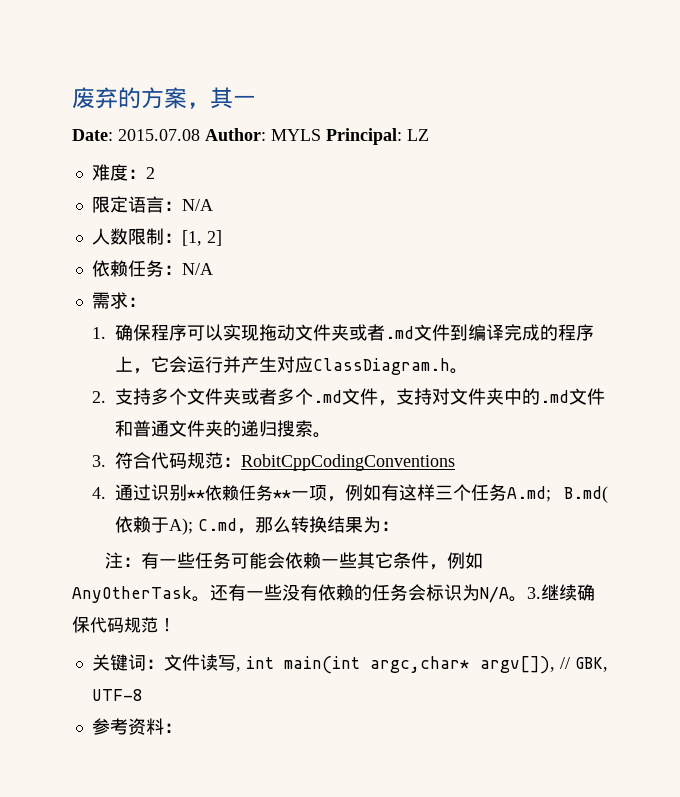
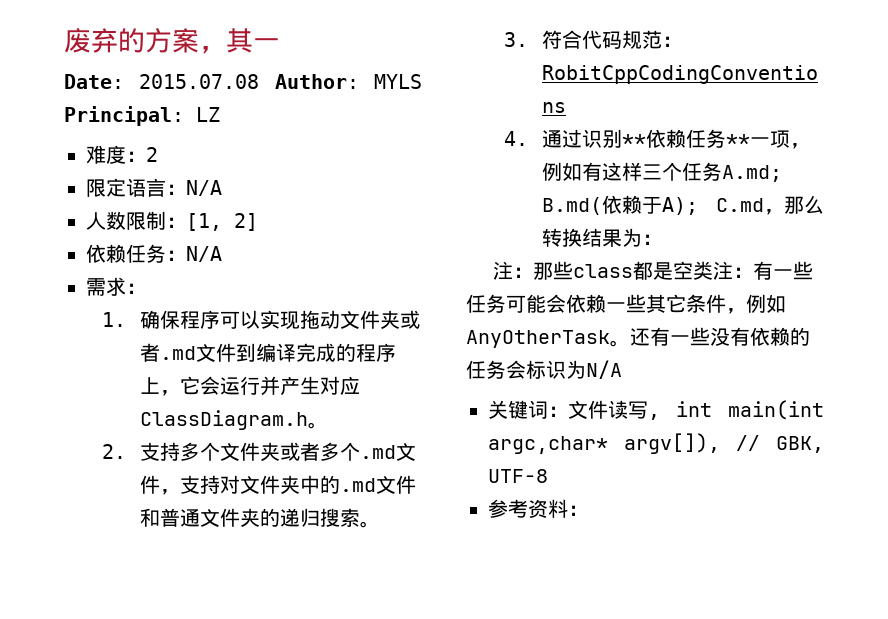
- 注：有一些任务可能会依赖一些其它条件，例如AnyOtherTask。
+ 注：那些class都是空类注：有一些任务可能会依赖一些其它条件，例如AnyOtherTask。
- 还有一些没有依赖的任务会标识为N/A。3.继续确保代码规范！
+ 还有一些没有依赖的任务会标识为N/A

